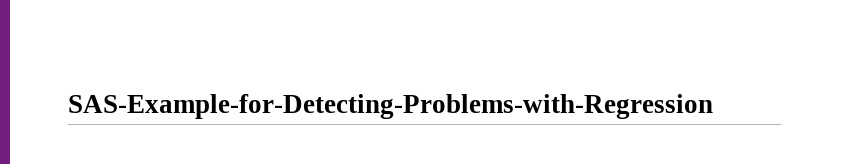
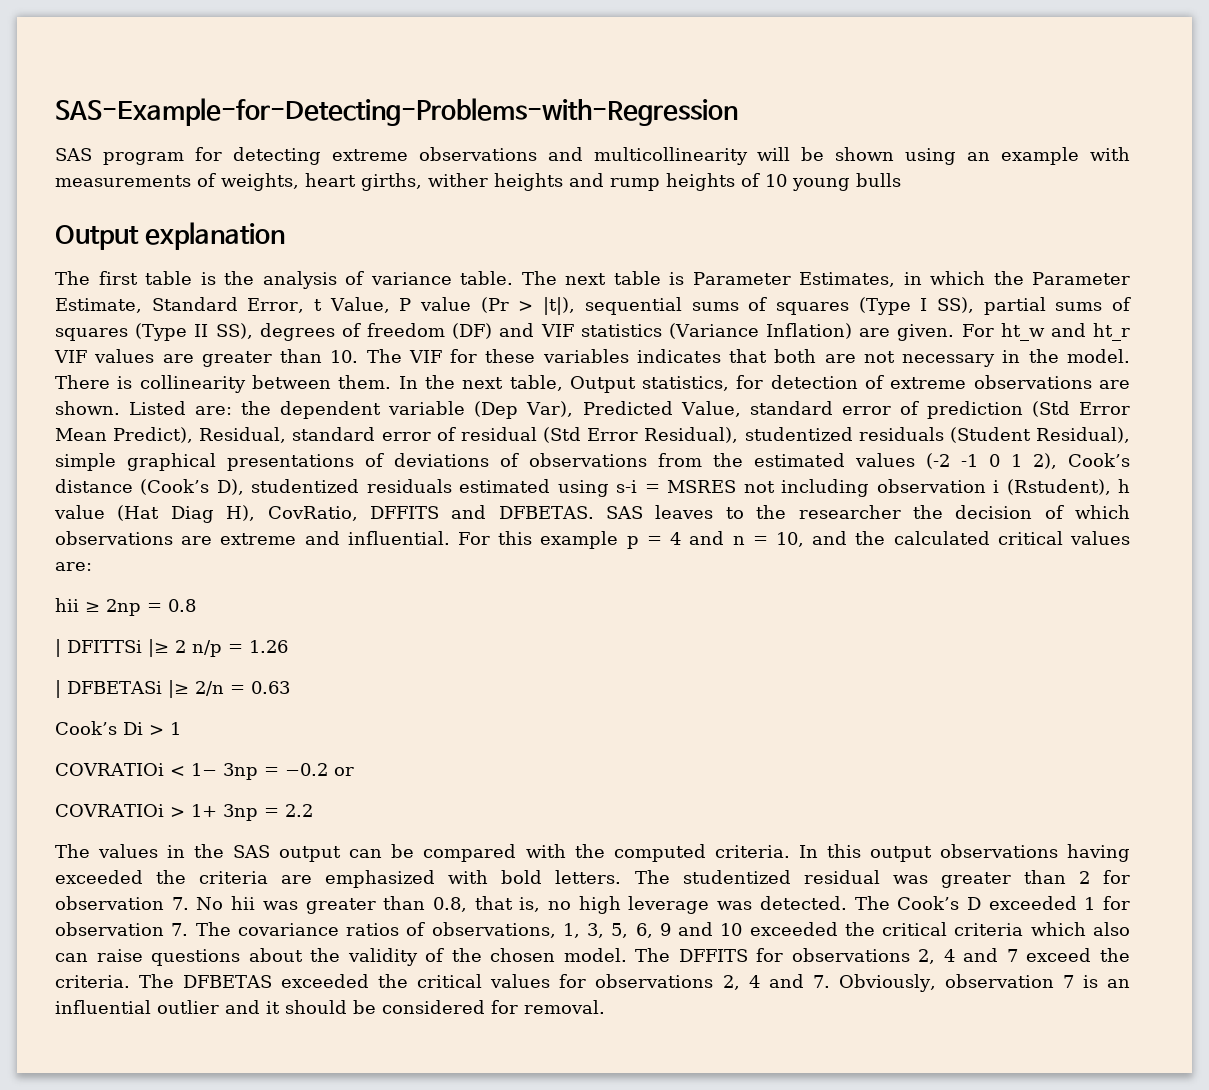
+ SAS program for detecting extreme observations and multicollinearity will be shown using an example with measurements of weights, heart girths, wither heights and rump heights of 10 young bulls
+ Output explanation
+ The first table is the analysis of variance table. The next table is Parameter Estimates, in which the Parameter Estimate, Standard Error, t Value, P value (Pr > |t|), sequential sums of squares (Type I SS), partial sums of squares (Type II SS), degrees of freedom (DF) and VIF statistics (Variance Inflation) are given. For ht_w and ht_r VIF values are greater than 10. The VIF for these variables indicates that both are not necessary in the model. There is collinearity between them. In the next table, Output statistics, for detection of extreme observations are shown. Listed are: the dependent variable (Dep Var), Predicted Value, standard error of prediction (Std Error Mean Predict), Residual, standard error of residual (Std Error Residual), studentized residuals (Student Residual), simple graphical presentations of deviations of observations from the estimated values (-2 -1 0 1 2), Cook’s distance (Cook’s D), studentized residuals estimated using s-i = MSRES not including observation i (Rstudent), h value (Hat Diag H), CovRatio, DFFITS and DFBETAS. SAS leaves to the researcher the decision of which observations are extreme and influential. For this example p = 4 and n = 10, and the calculated critical values are:
+ hii ≥ 2np = 0.8
+ | DFITTSi |≥ 2 n/p = 1.26
+ | DFBETASi |≥ 2/n = 0.63
+ Cook’s Di > 1
+ COVRATIOi < 1− 3np = −0.2 or
+ COVRATIOi > 1+ 3np = 2.2
+ The values in the SAS output can be compared with the computed criteria. In this output observations having exceeded the criteria are emphasized with bold letters. The studentized residual was greater than 2 for observation 7. No hii was greater than 0.8, that is, no high leverage was detected. The Cook’s D exceeded 1 for observation 7. The covariance ratios of observations, 1, 3, 5, 6, 9 and 10 exceeded the critical criteria which also can raise questions about the validity of the chosen model. The DFFITS for observations 2, 4 and 7 exceed the criteria. The DFBETAS exceeded the critical values for observations 2, 4 and 7. Obviously, observation 7 is an influential outlier and it should be considered for removal.

